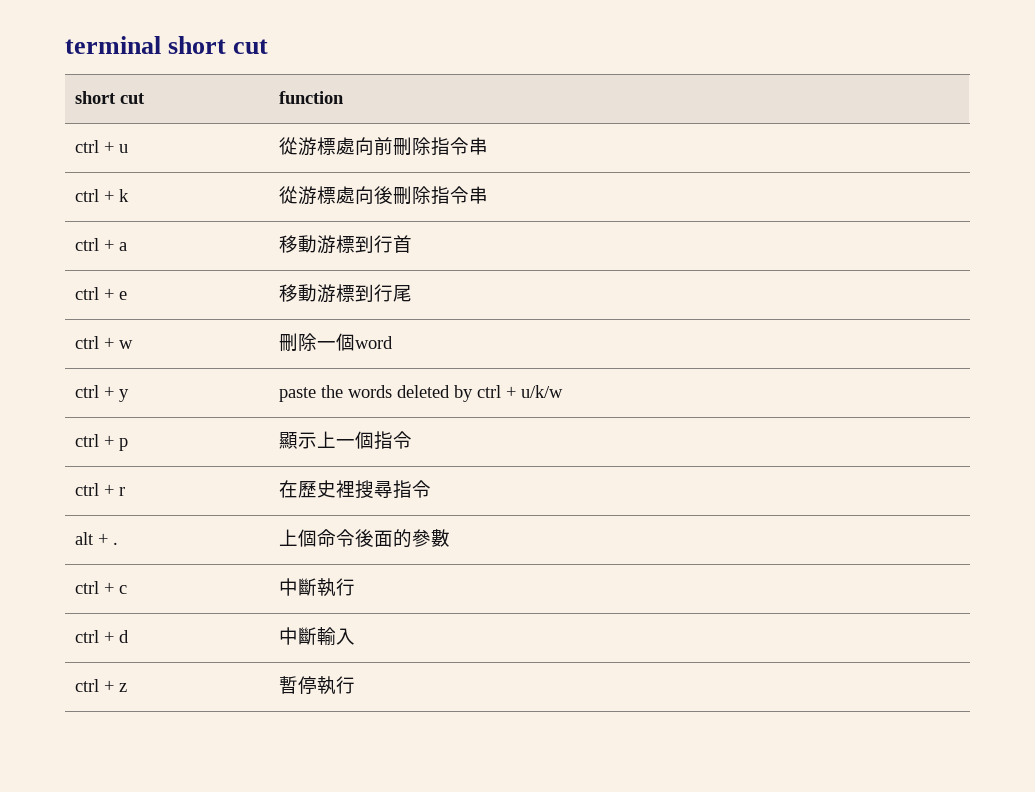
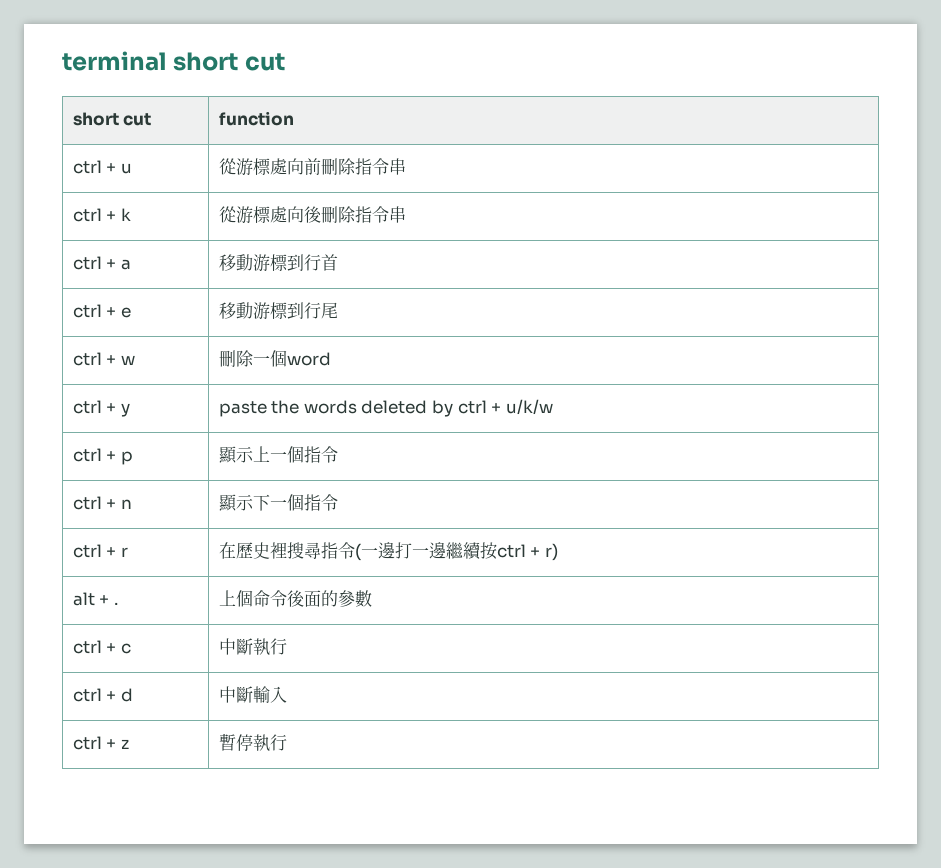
+ ctrl + n | 顯示下一個指令
- ctrl + r | 在歷史裡搜尋指令
+ ctrl + r | 在歷史裡搜尋指令(一邊打一邊繼續按ctrl + r)

